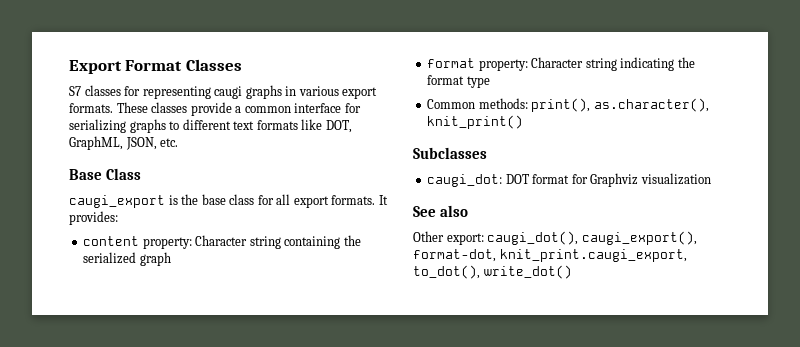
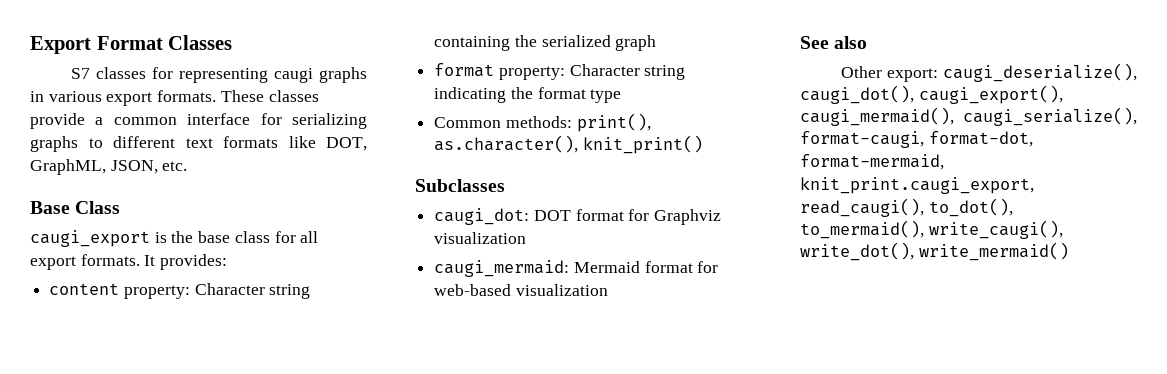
+ caugi_mermaid: Mermaid format for web-based visualization
- Other export: caugi_dot(), caugi_export(), format-dot, knit_print.caugi_export, to_dot(), write_dot()
+ Other export: caugi_deserialize(), caugi_dot(), caugi_export(), caugi_mermaid(), caugi_serialize(), format-caugi, format-dot, format-mermaid, knit_print.caugi_export, read_caugi(), to_dot(), to_mermaid(), write_caugi(), write_dot(), write_mermaid()

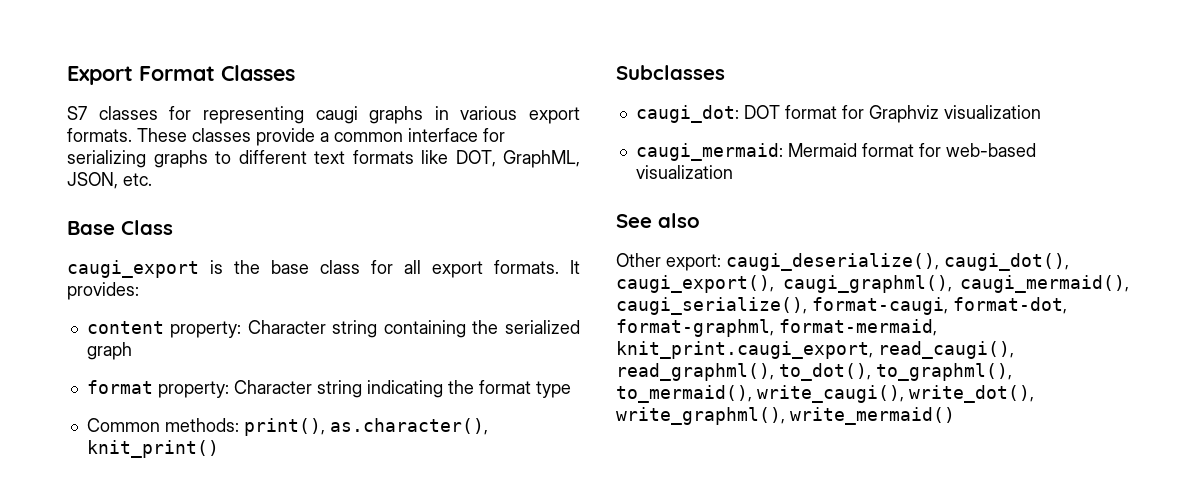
- Other export: caugi_deserialize(), caugi_dot(), caugi_export(), caugi_mermaid(), caugi_serialize(), format-caugi, format-dot, format-mermaid, knit_print.caugi_export, read_caugi(), to_dot(), to_mermaid(), write_caugi(), write_dot(), write_mermaid()
+ Other export: caugi_deserialize(), caugi_dot(), caugi_export(), caugi_graphml(), caugi_mermaid(), caugi_serialize(), format-caugi, format-dot, format-graphml, format-mermaid, knit_print.caugi_export, read_caugi(), read_graphml(), to_dot(), to_graphml(), to_mermaid(), write_caugi(), write_dot(), write_graphml(), write_mermaid()

